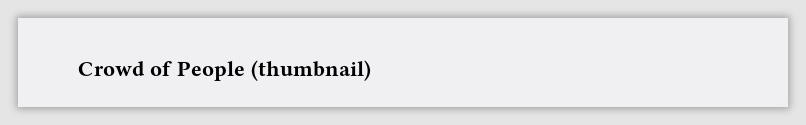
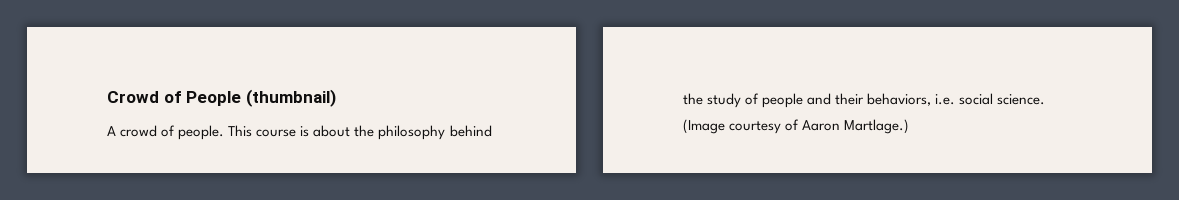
+ A crowd of people. This course is about the philosophy behind the study of people and their behaviors, i.e. social science. (Image courtesy of Aaron Martlage.)

